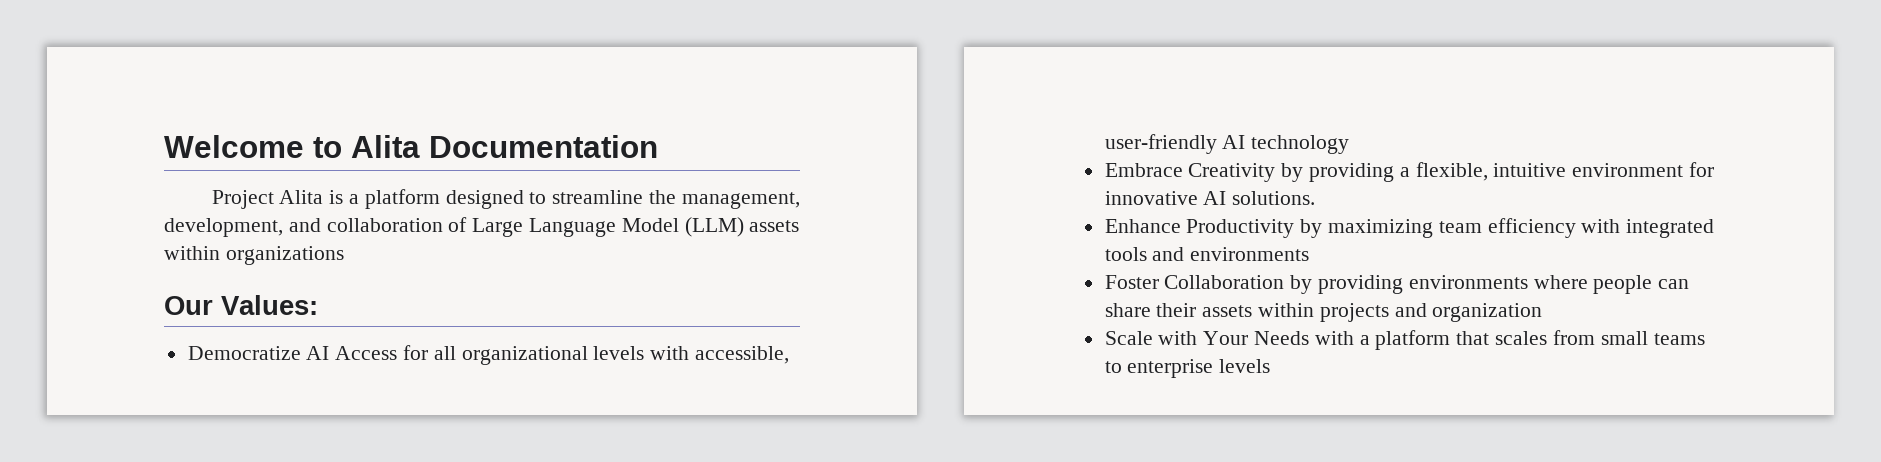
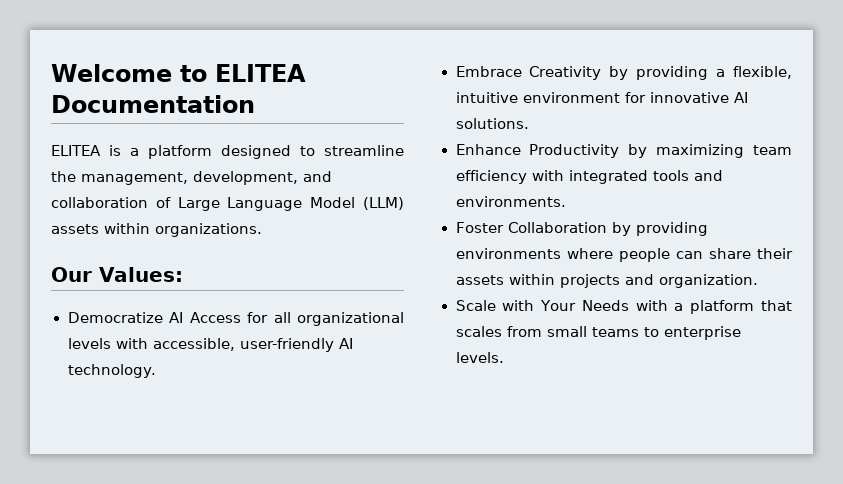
- Welcome to Alita Documentation
+ Welcome to ELITEA Documentation
- Project Alita is a platform designed to streamline the management, development, and collaboration of Large Language Model (LLM) assets within organizations
+ ELITEA is a platform designed to streamline the management, development, and collaboration of Large Language Model (LLM) assets within organizations.
- Democratize AI Access for all organizational levels with accessible, user-friendly AI technology
+ Democratize AI Access for all organizational levels with accessible, user-friendly AI technology.
- Enhance Productivity by maximizing team efficiency with integrated tools and environments
+ Enhance Productivity by maximizing team efficiency with integrated tools and environments.
- Foster Collaboration by providing environments where people can share their assets within projects and organization
+ Foster Collaboration by providing environments where people can share their assets within projects and organization.
- Scale with Your Needs with a platform that scales from small teams to enterprise levels
+ Scale with Your Needs with a platform that scales from small teams to enterprise levels.

